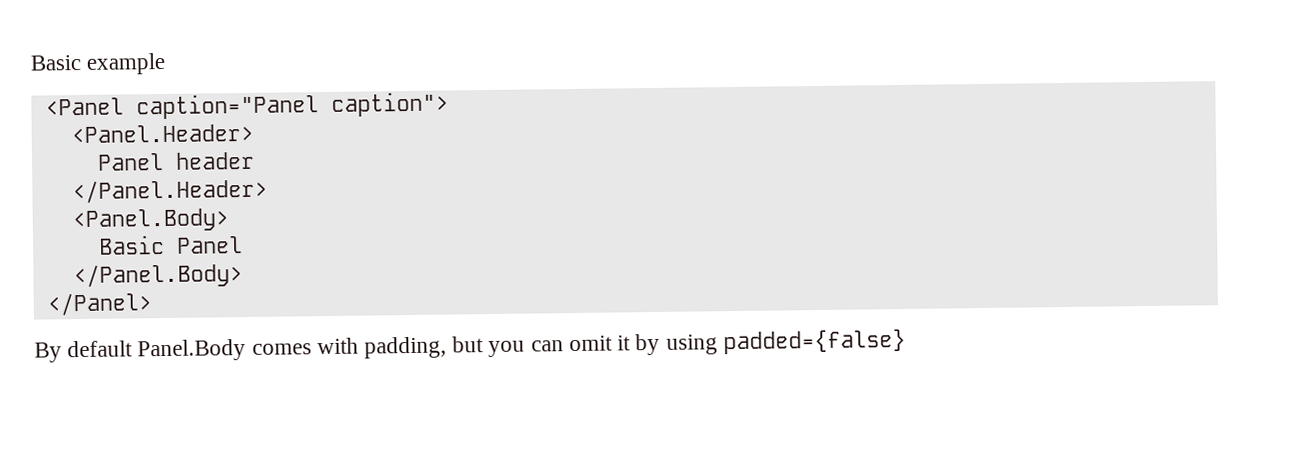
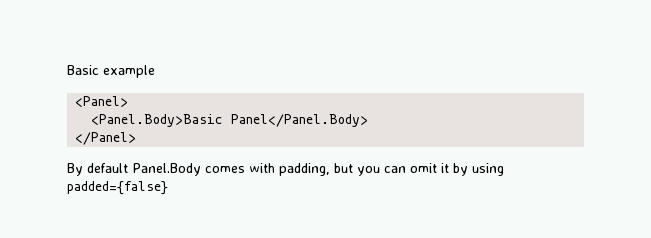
- <Panel caption="Panel caption">
- <Panel.Header>
- Panel header
- </Panel.Header>
- <Panel.Body>
- Basic Panel
- </Panel.Body>
+ <Panel>
+ <Panel.Body>Basic Panel</Panel.Body>

